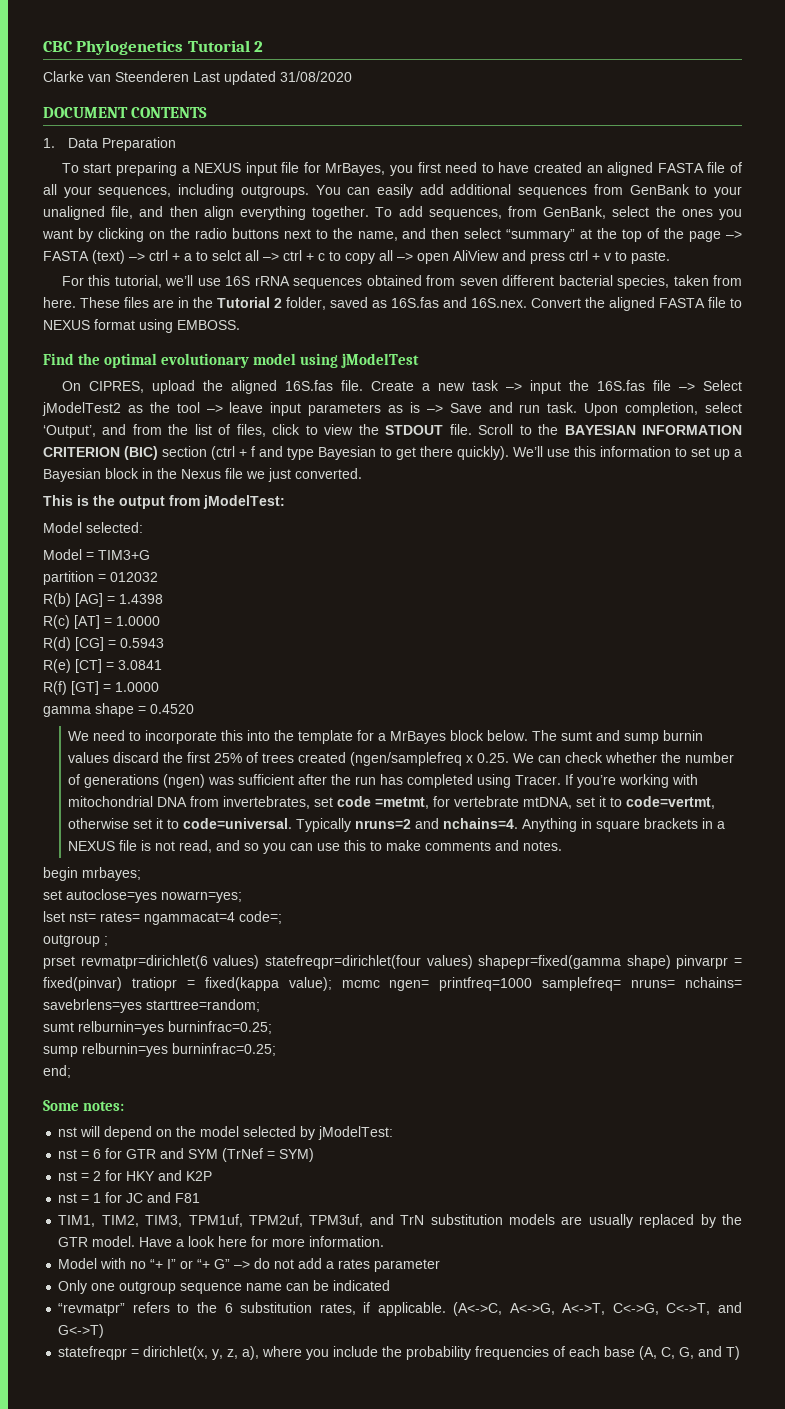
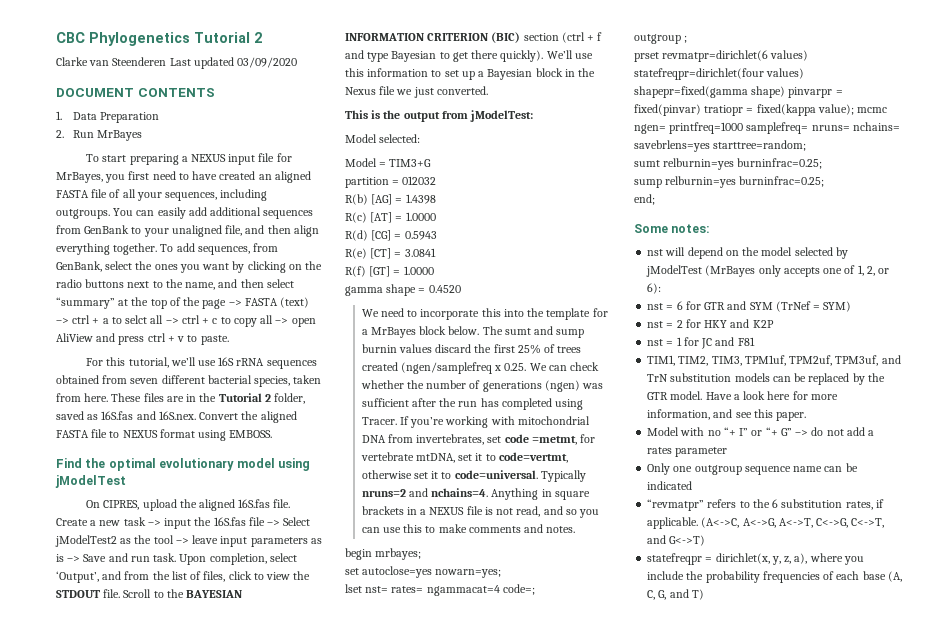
- Clarke van Steenderen Last updated 31/08/2020
+ Clarke van Steenderen Last updated 03/09/2020
+ 2. Run MrBayes
- nst will depend on the model selected by jModelTest:
+ nst will depend on the model selected by jModelTest (MrBayes only accepts one of 1, 2, or 6):
- TIM1, TIM2, TIM3, TPM1uf, TPM2uf, TPM3uf, and TrN substitution models are usually replaced by the GTR model.
+ TIM1, TIM2, TIM3, TPM1uf, TPM2uf, TPM3uf, and TrN substitution models can be replaced by the GTR model.
- Have a look here for more information.
+ Have a look here for more information, and see this paper.

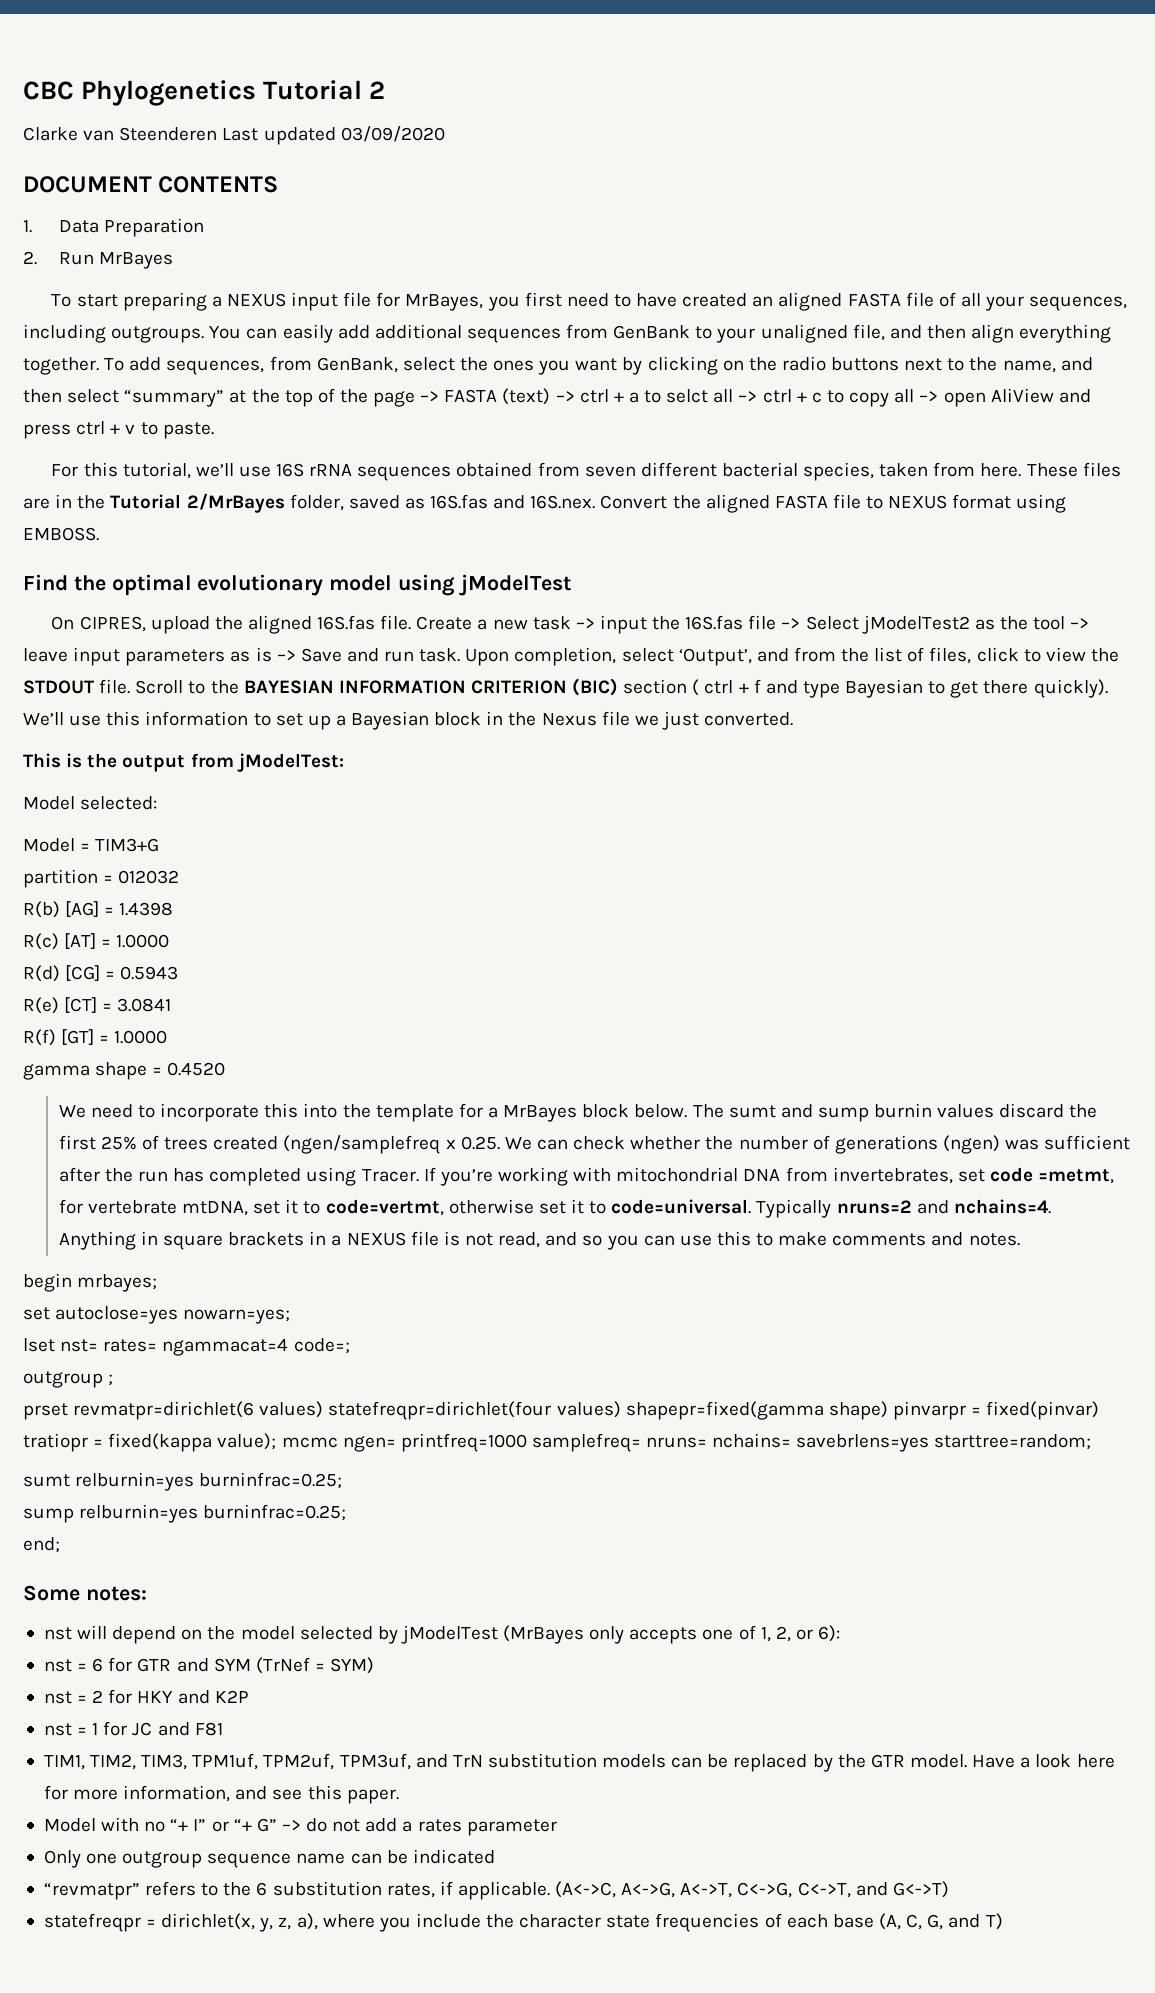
- These files are in the Tutorial 2 folder, saved as 16S.fas and 16S.nex. Convert the aligned FASTA file to NEXUS format using EMBOSS.
+ These files are in the Tutorial 2/MrBayes folder, saved as 16S.fas and 16S.nex. Convert the aligned FASTA file to NEXUS format using EMBOSS.
- Scroll to the BAYESIAN INFORMATION CRITERION (BIC) section (ctrl + f and type Bayesian to get there quickly).
+ Scroll to the BAYESIAN INFORMATION CRITERION (BIC) section ( ctrl + f and type Bayesian to get there quickly).
- statefreqpr = dirichlet(x, y, z, a), where you include the probability frequencies of each base (A, C, G, and T)
+ statefreqpr = dirichlet(x, y, z, a), where you include the character state frequencies of each base (A, C, G, and T)

